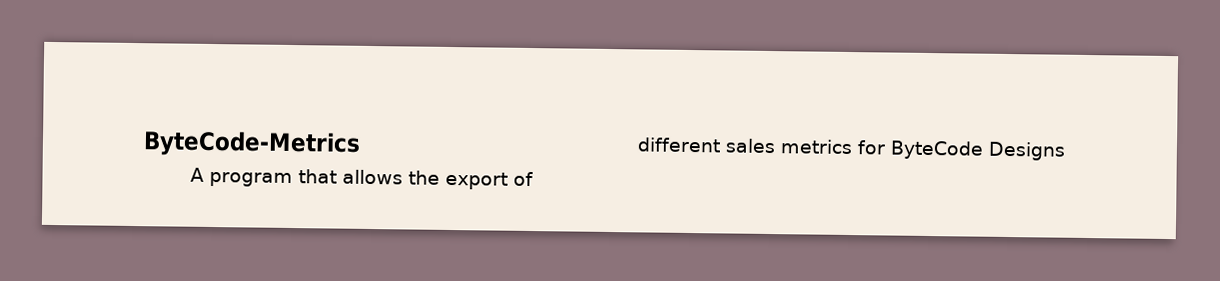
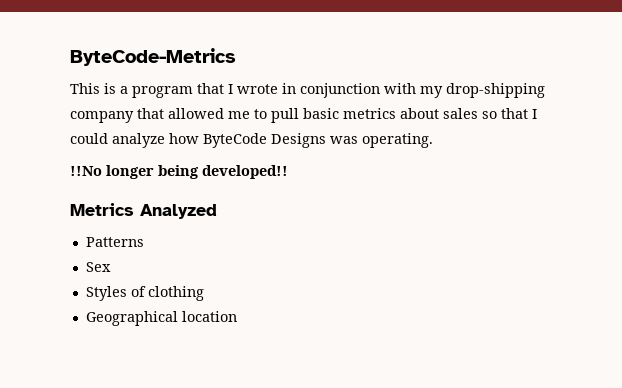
- A program that allows the export of different sales metrics for ByteCode Designs
+ This is a program that I wrote in conjunction with my drop-shipping company that allowed me to pull basic metrics about sales so that I could analyze how ByteCode Designs was operating.
+ !!No longer being developed!!
+ Metrics Analyzed
+ Patterns
+ Sex
+ Styles of clothing
+ Geographical location

